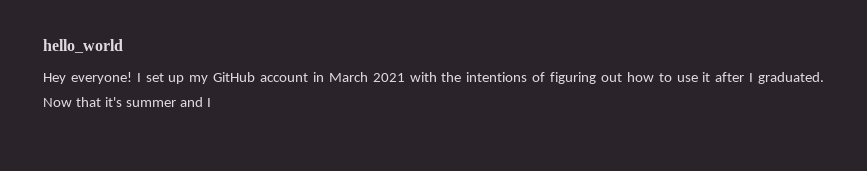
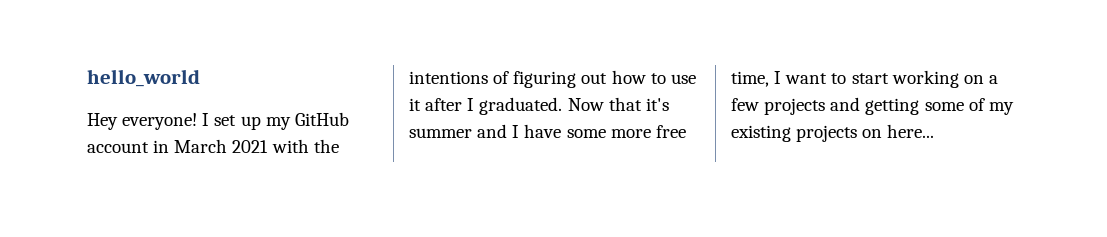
- Now that it's summer and I
+ Now that it's summer and I have some more free time, I want to start working on a few projects and getting some of my existing projects on here...

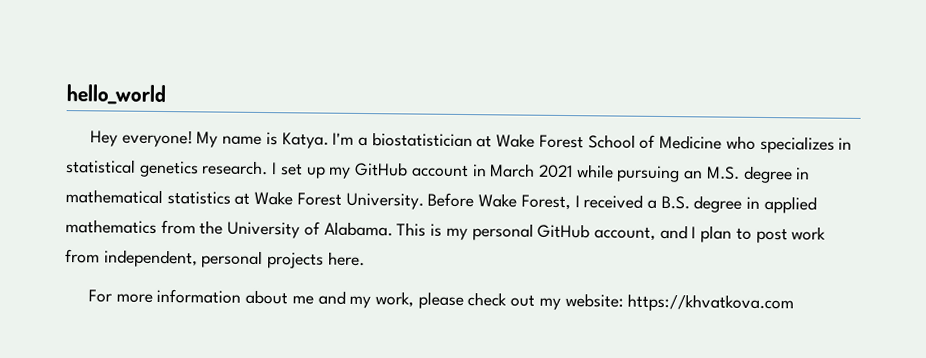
+ My name is Katya. I'm a biostatistician at Wake Forest School of Medicine who specializes in statistical genetics research.
- I set up my GitHub account in March 2021 with the intentions of figuring out how to use it after I graduated. Now that it's summer and I have some more free time, I want to start working on a few projects and getting some of my existing projects on here...
+ I set up my GitHub account in March 2021 while pursuing an M.S. degree in mathematical statistics at Wake Forest University. Before Wake Forest, I received a B.S. degree in applied mathematics from the University of Alabama. This is my personal GitHub account, and I plan to post work from independent, personal projects here.
+ For more information about me and my work, please check out my website: https://khvatkova.com

